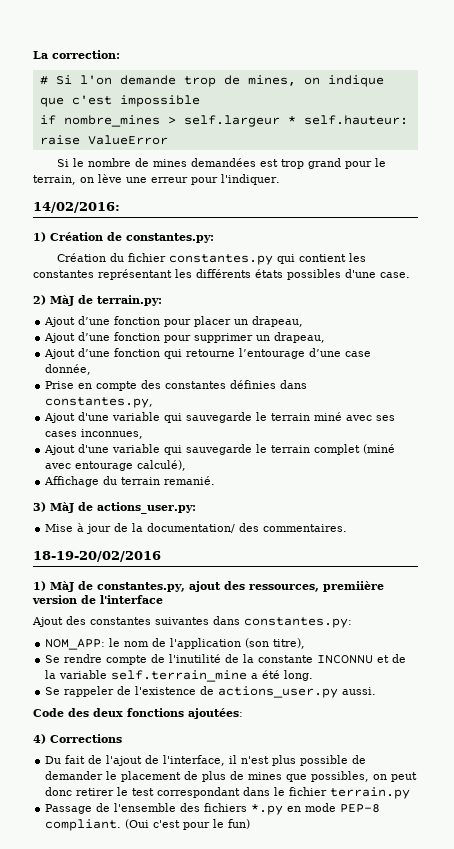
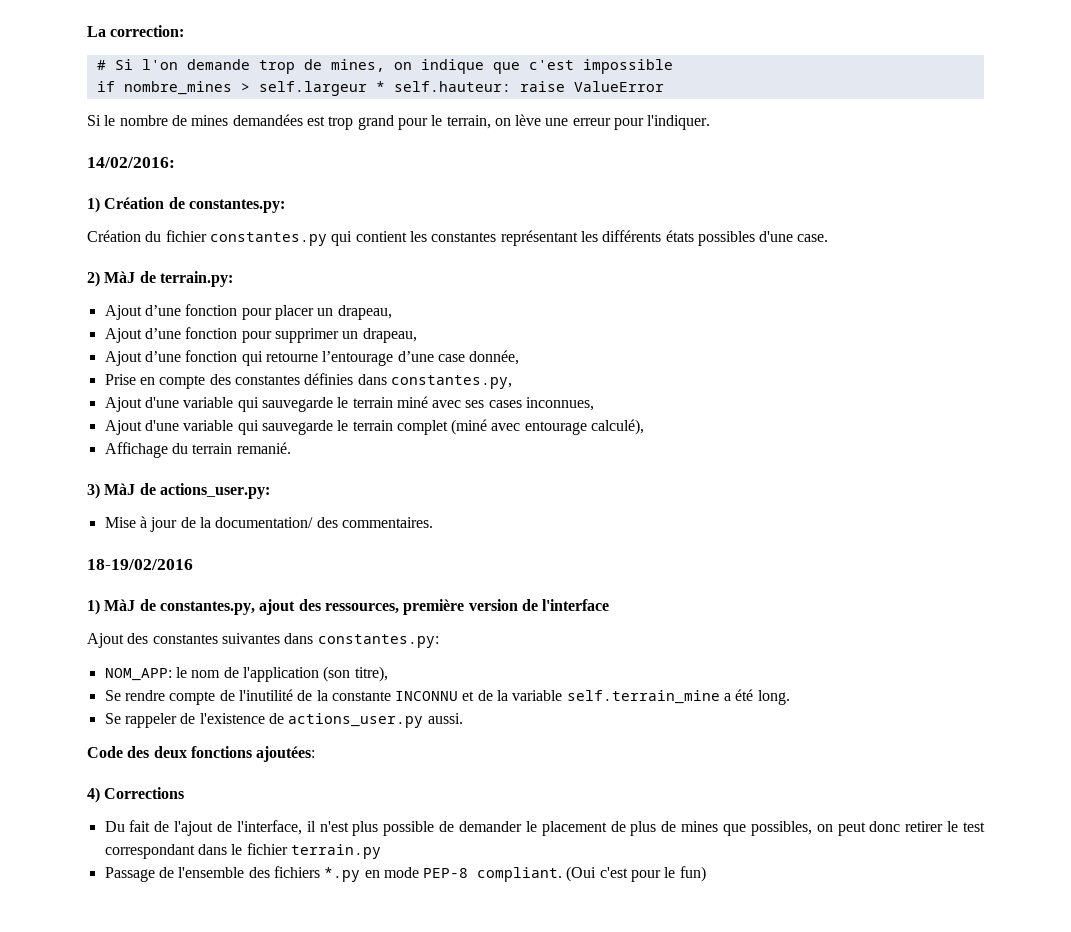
- 18-19-20/02/2016
+ 18-19/02/2016
- 1) MàJ de constantes.py, ajout des ressources, premiière version de l'interface
+ 1) MàJ de constantes.py, ajout des ressources, première version de l'interface

